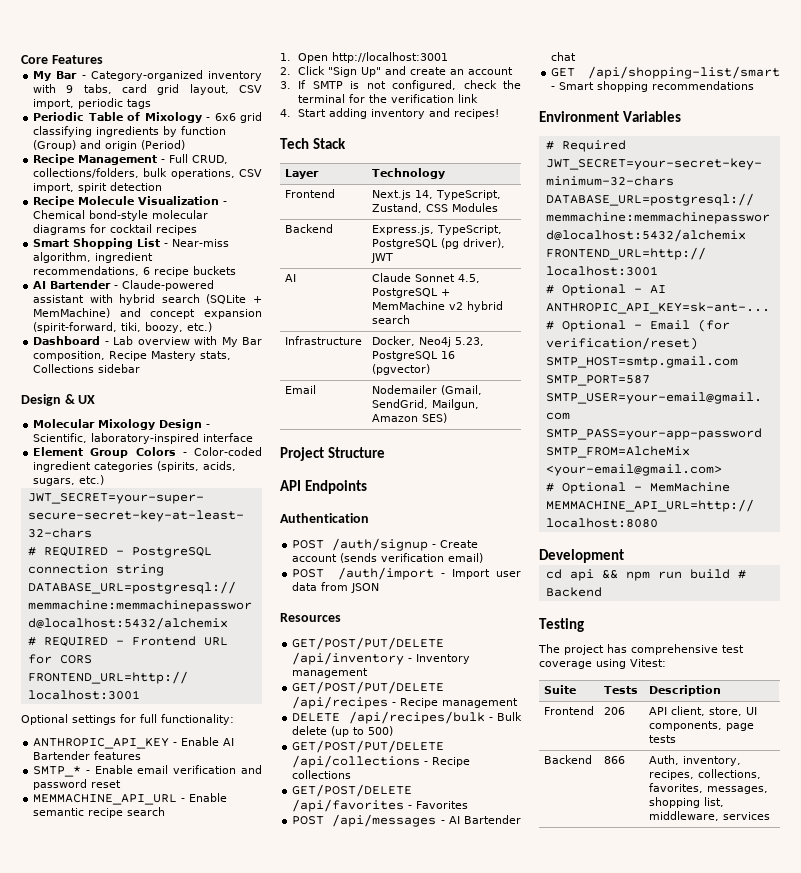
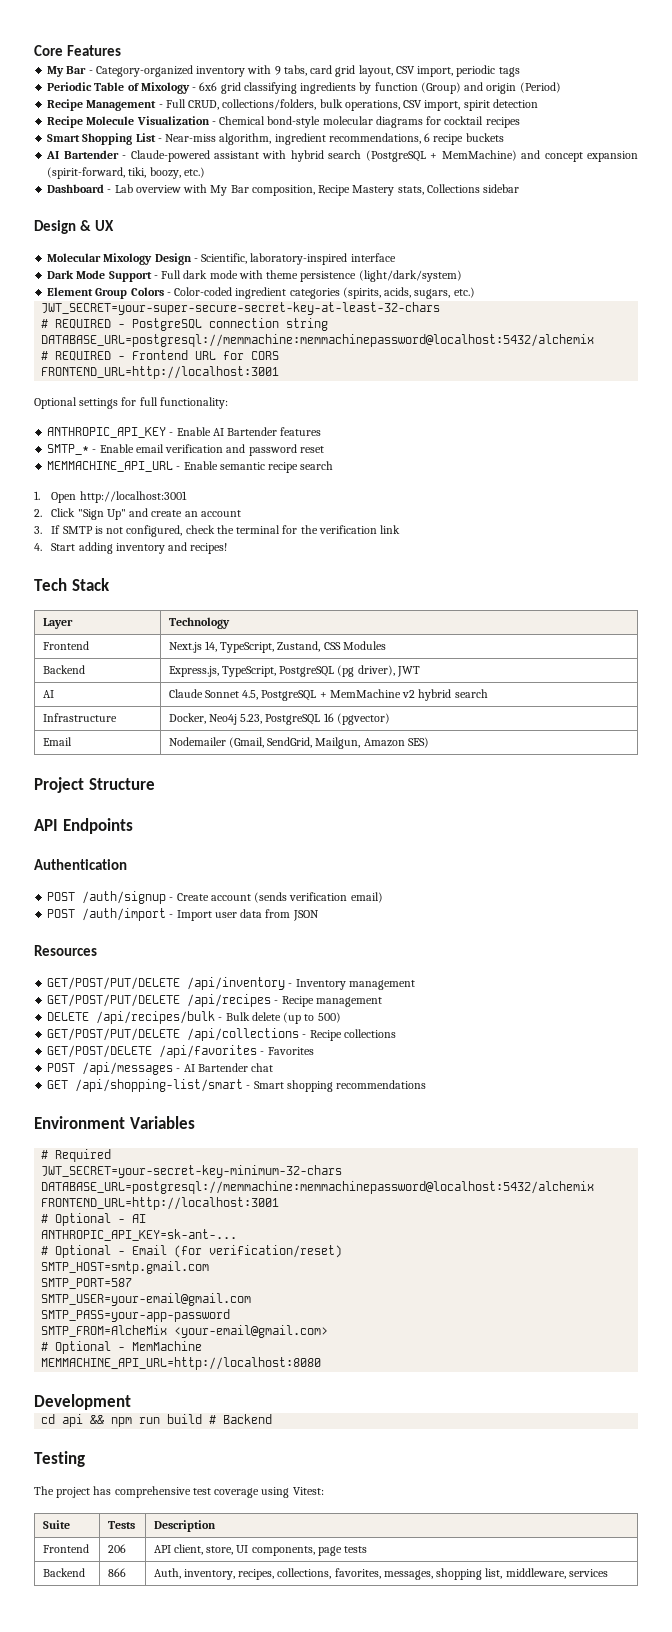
- AI Bartender - Claude-powered assistant with hybrid search (SQLite + MemMachine) and concept expansion (spirit-forward, tiki, boozy, etc.)
+ AI Bartender - Claude-powered assistant with hybrid search (PostgreSQL + MemMachine) and concept expansion (spirit-forward, tiki, boozy, etc.)
+ Dark Mode Support - Full dark mode with theme persistence (light/dark/system)

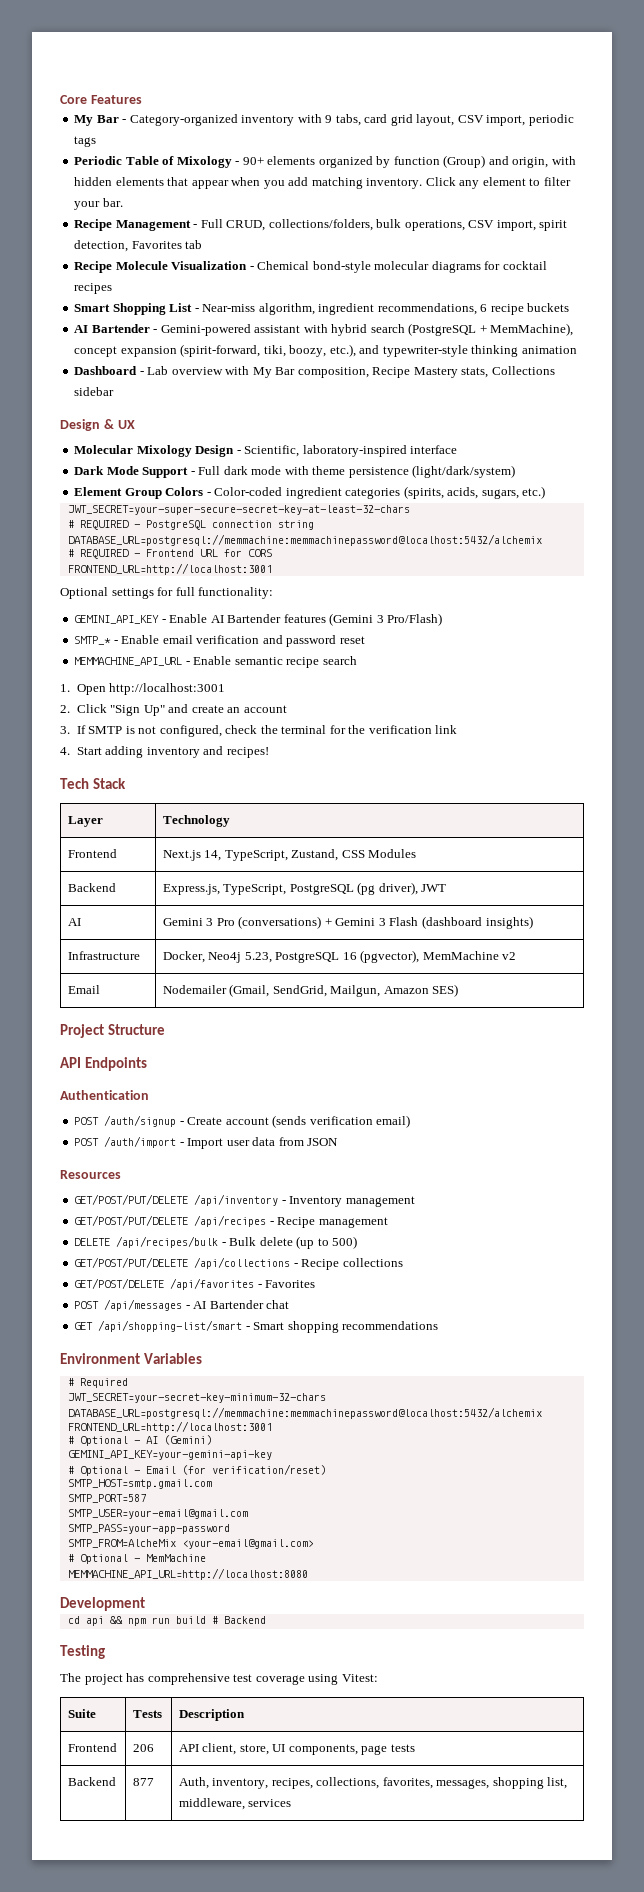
- Periodic Table of Mixology - 6x6 grid classifying ingredients by function (Group) and origin (Period)
+ Periodic Table of Mixology - 90+ elements organized by function (Group) and origin, with hidden elements that appear when you add matching inventory. Click any element to filter your bar.
- Recipe Management - Full CRUD, collections/folders, bulk operations, CSV import, spirit detection
+ Recipe Management - Full CRUD, collections/folders, bulk operations, CSV import, spirit detection, Favorites tab
- AI Bartender - Claude-powered assistant with hybrid search (PostgreSQL + MemMachine) and concept expansion (spirit-forward, tiki, boozy, etc.)
+ AI Bartender - Gemini-powered assistant with hybrid search (PostgreSQL + MemMachine), concept expansion (spirit-forward, tiki, boozy, etc.), and typewriter-style thinking animation
- ANTHROPIC_API_KEY - Enable AI Bartender features
+ GEMINI_API_KEY - Enable AI Bartender features (Gemini 3 Pro/Flash)
- AI | Claude Sonnet 4.5, PostgreSQL + MemMachine v2 hybrid search
+ AI | Gemini 3 Pro (conversations) + Gemini 3 Flash (dashboard insights)
- Infrastructure | Docker, Neo4j 5.23, PostgreSQL 16 (pgvector)
+ Infrastructure | Docker, Neo4j 5.23, PostgreSQL 16 (pgvector), MemMachine v2
- # Optional - AI
- ANTHROPIC_API_KEY=sk-ant-...
+ # Optional - AI (Gemini)
+ GEMINI_API_KEY=your-gemini-api-key
- Backend | 866 | Auth, inventory, recipes, collections, favorites, messages, shopping list, middleware, services
+ Backend | 877 | Auth, inventory, recipes, collections, favorites, messages, shopping list, middleware, services

